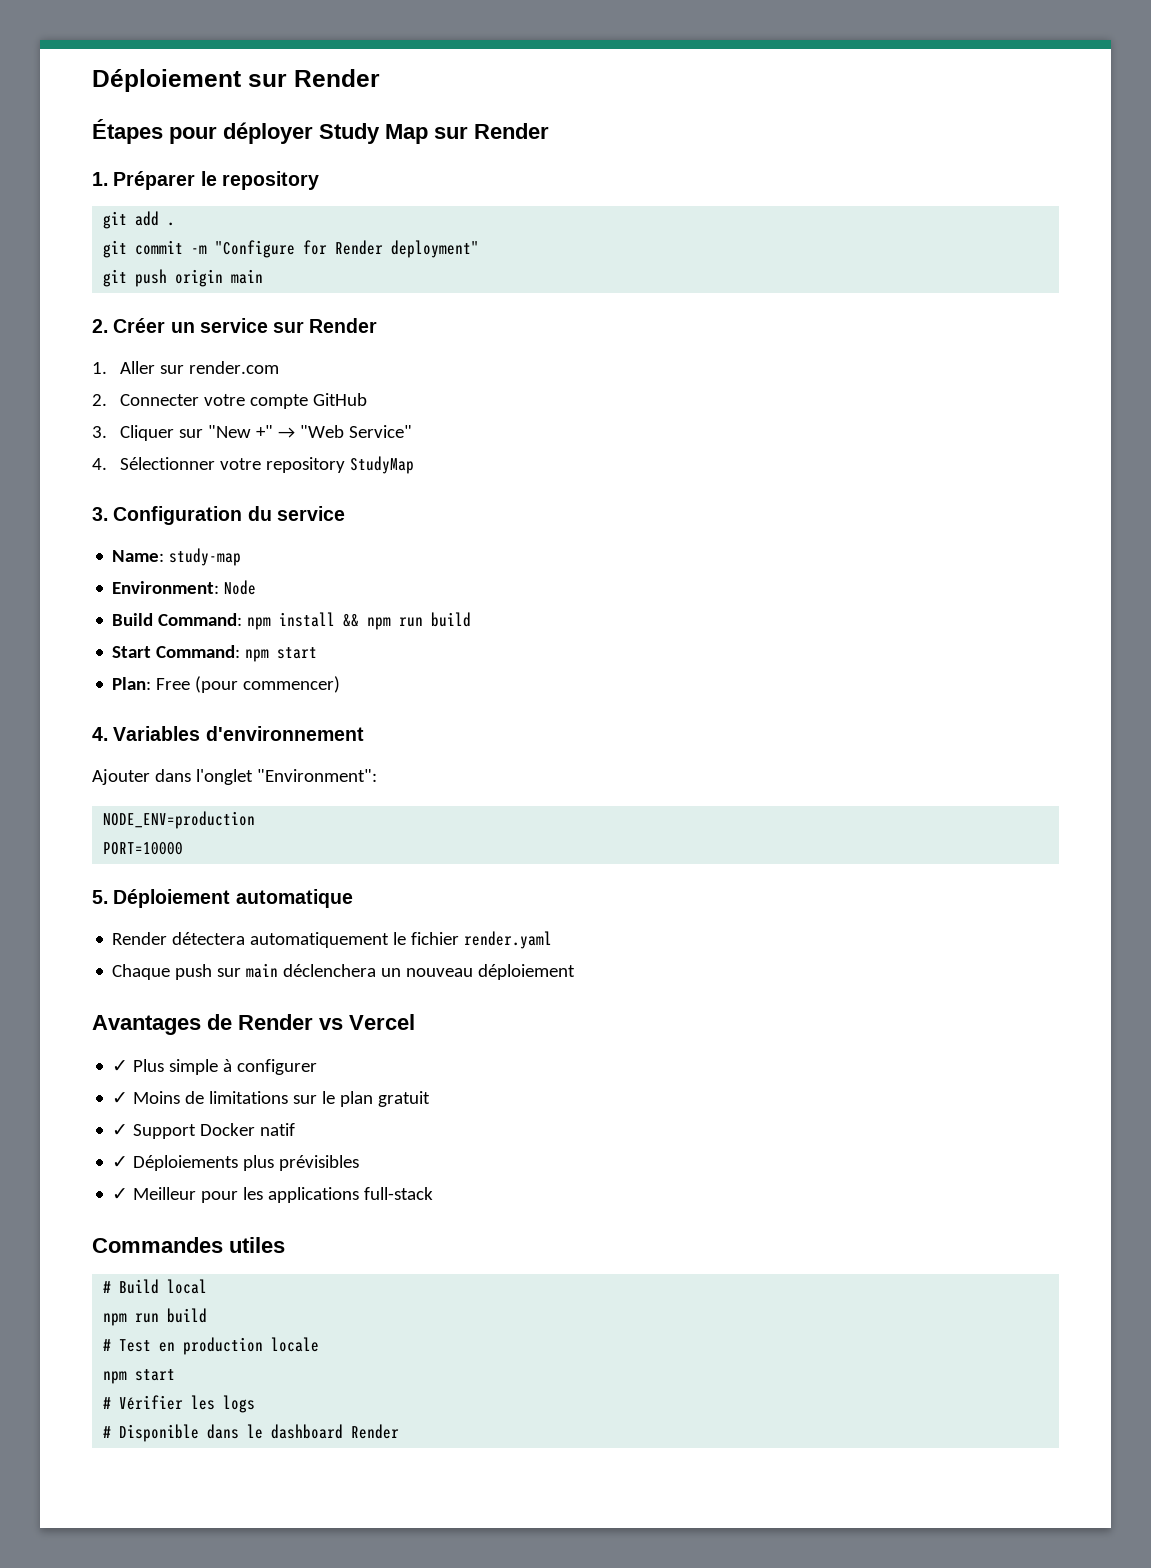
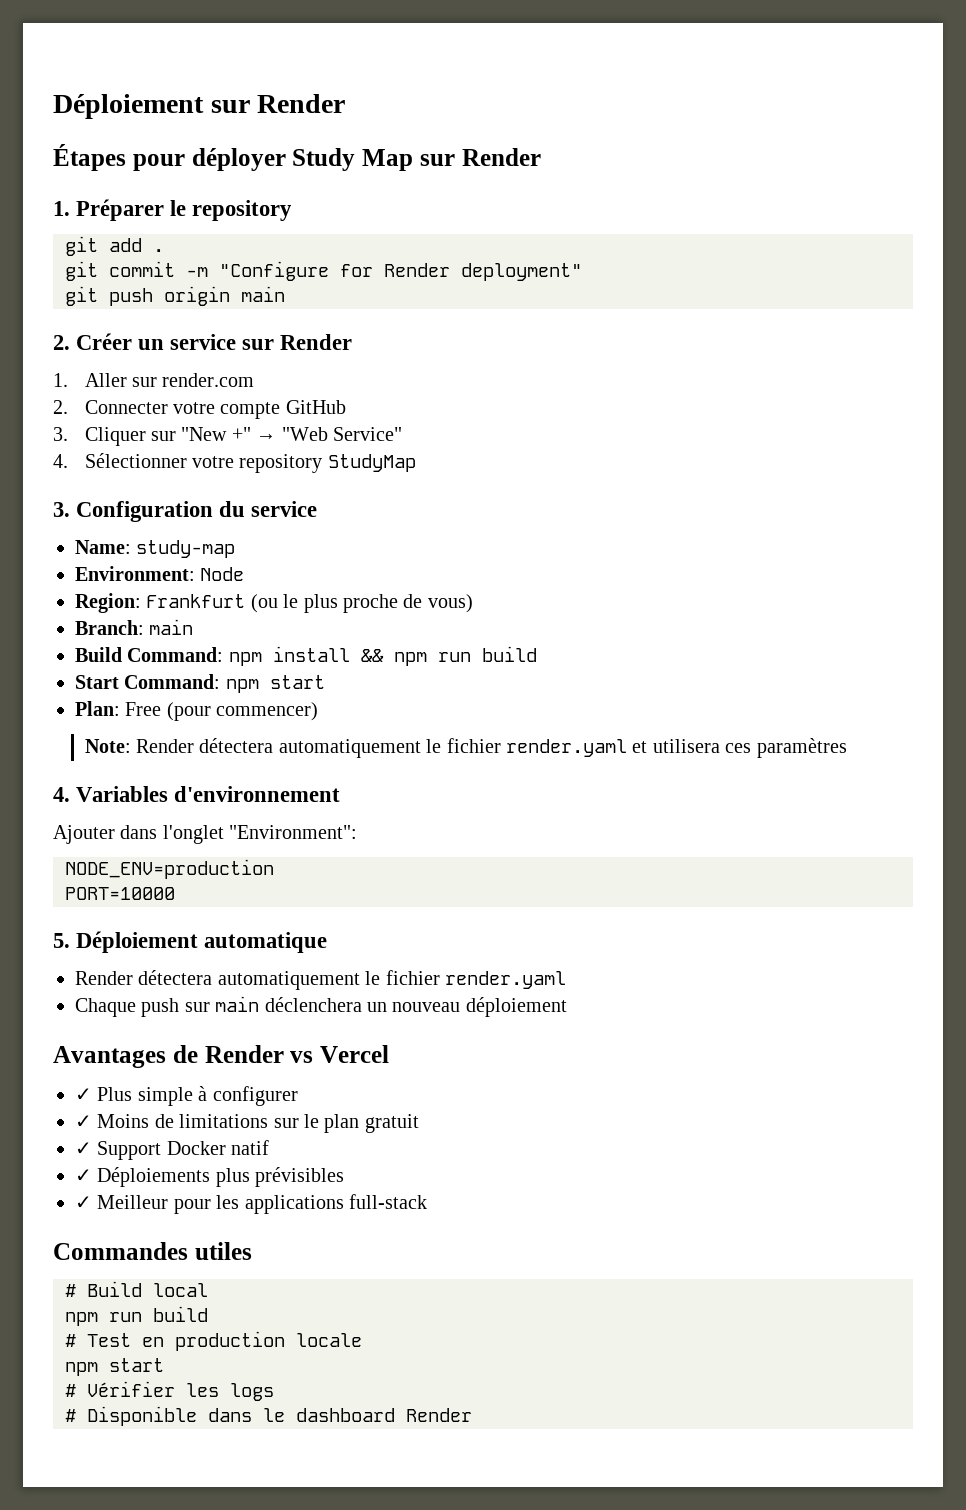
+ Region: Frankfurt (ou le plus proche de vous)
+ Branch: main
+ Note: Render détectera automatiquement le fichier render.yaml et utilisera ces paramètres

